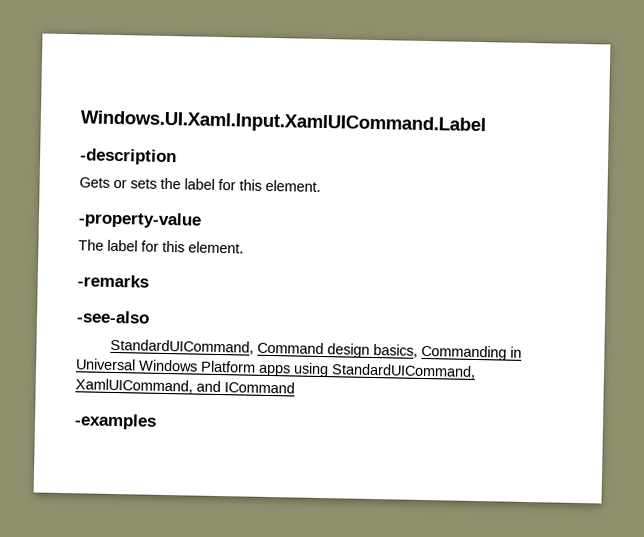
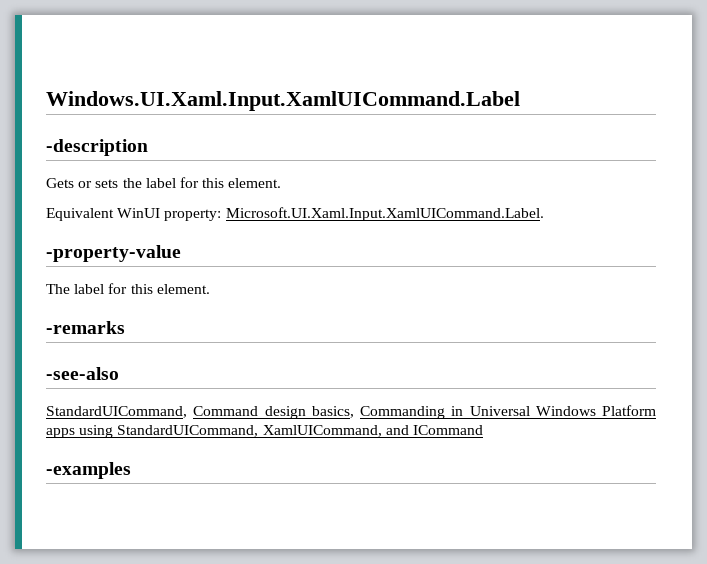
+ Equivalent WinUI property: Microsoft.UI.Xaml.Input.XamlUICommand.Label.

